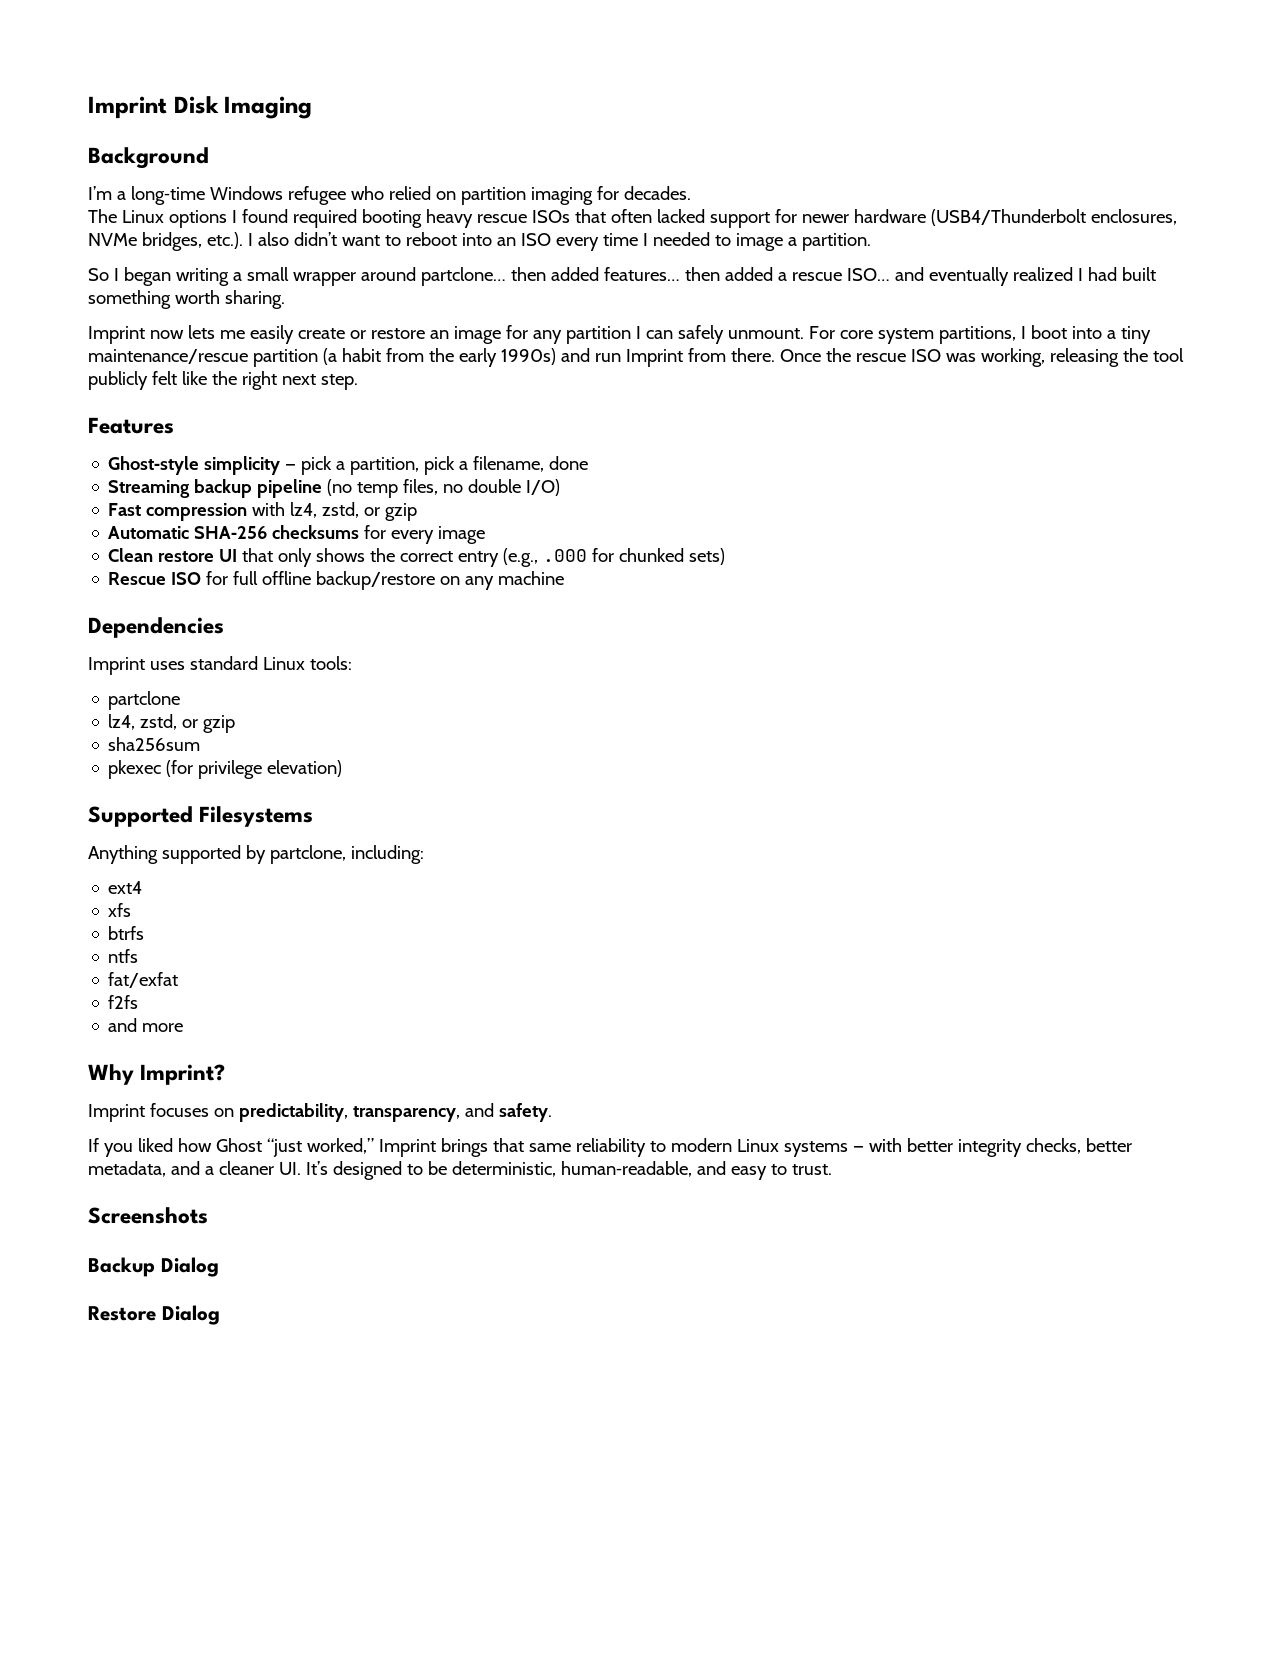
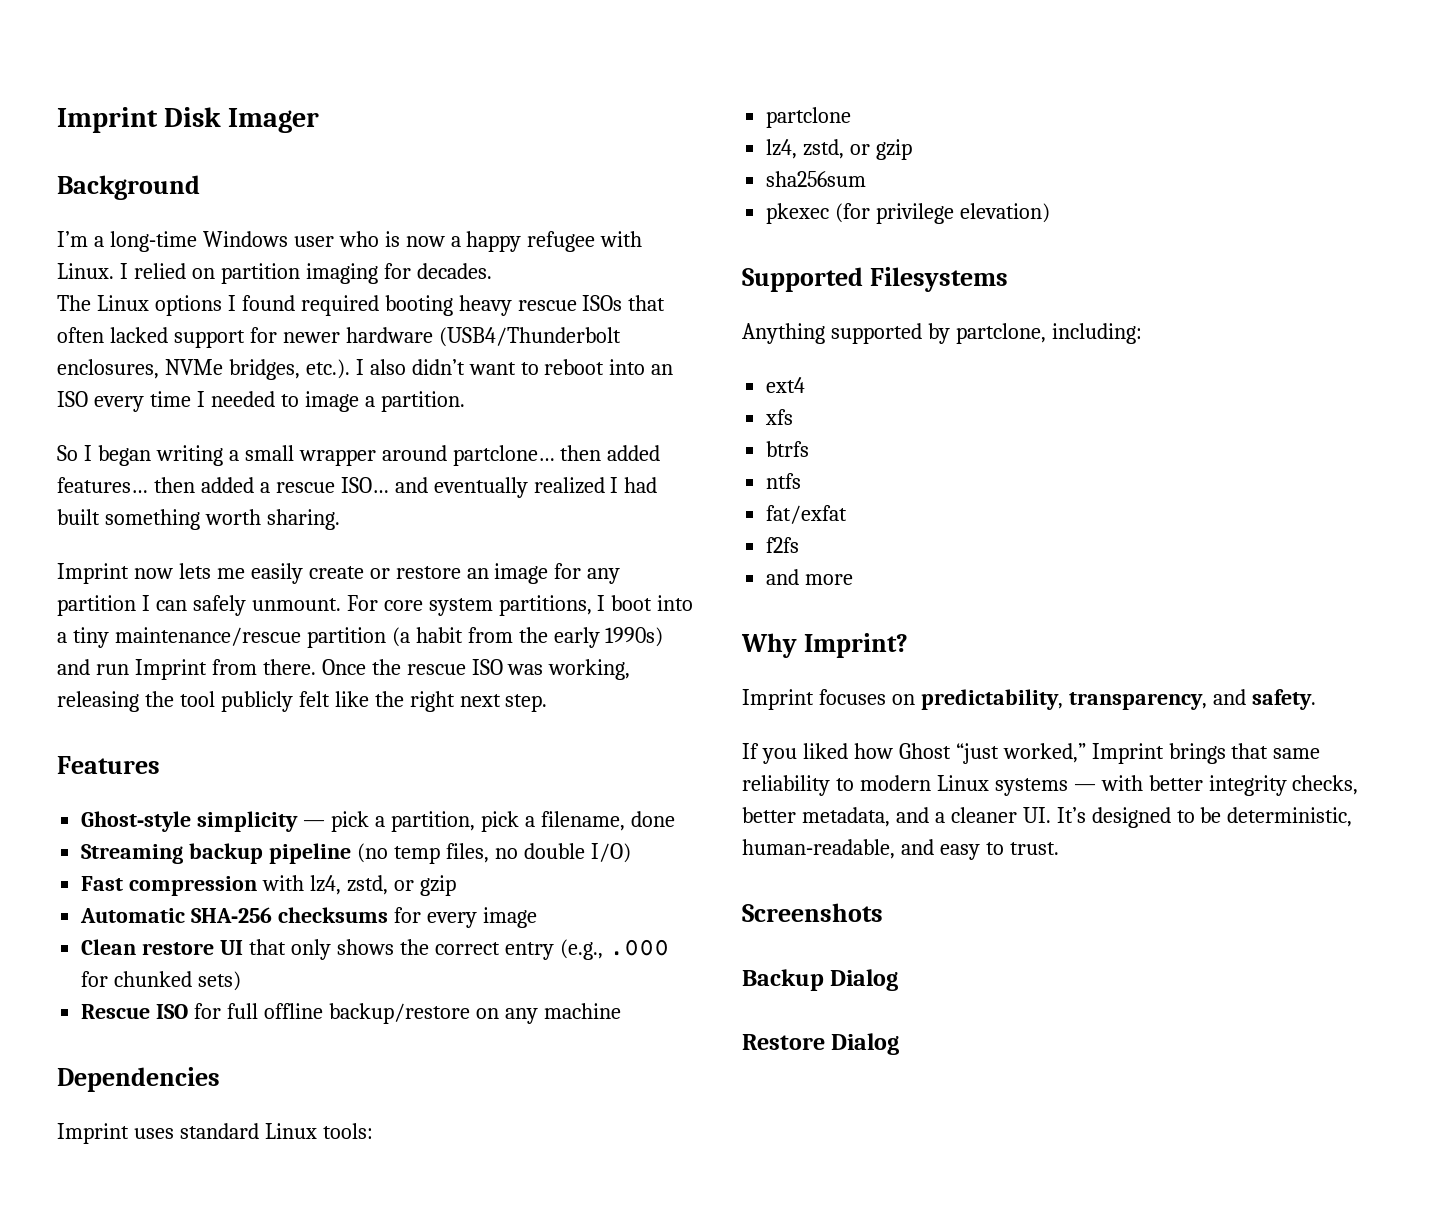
- Imprint Disk Imaging
+ Imprint Disk Imager
- I’m a long‑time Windows refugee who relied on partition imaging for decades.
+ I’m a long‑time Windows user who is now a happy refugee with Linux. I relied on partition imaging for decades.

